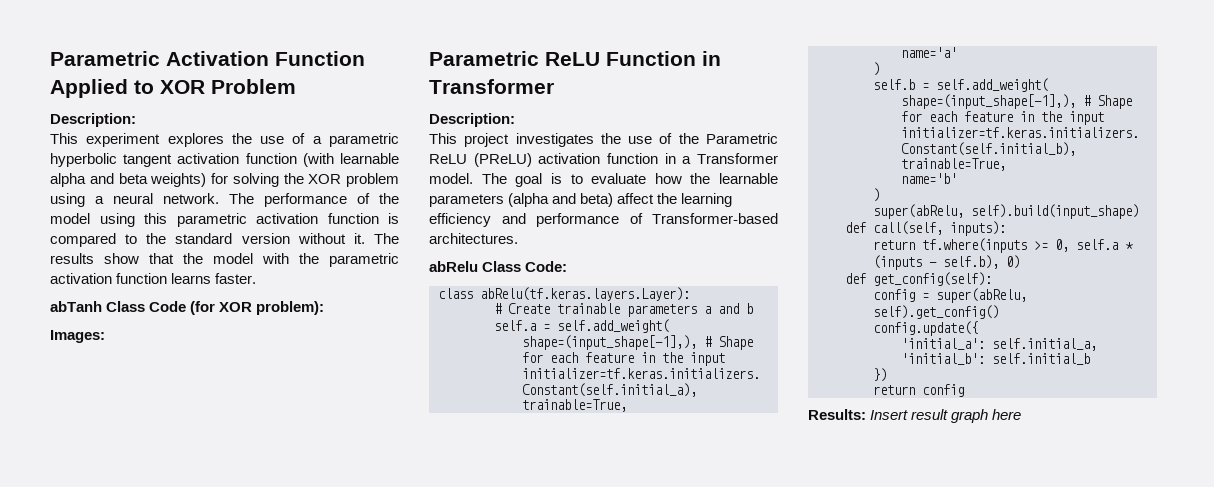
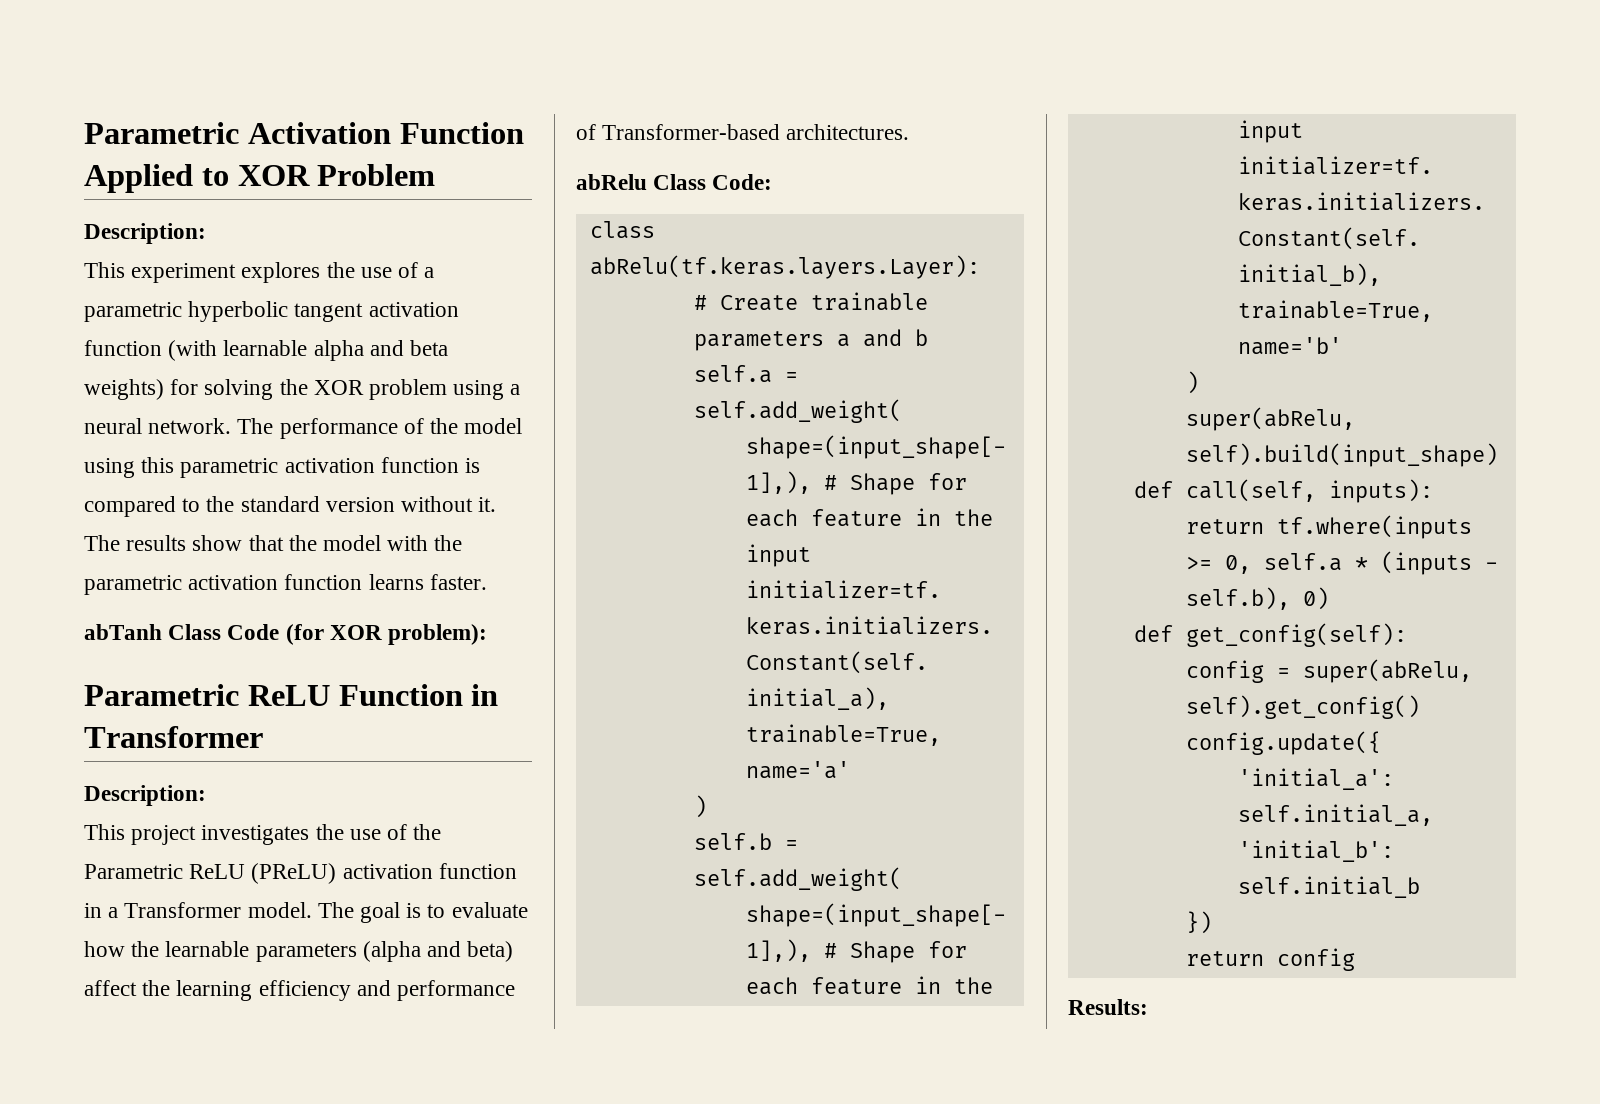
- Images:
- Results: Insert result graph here
+ Results:

